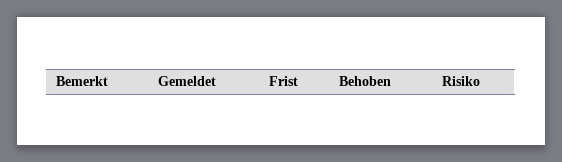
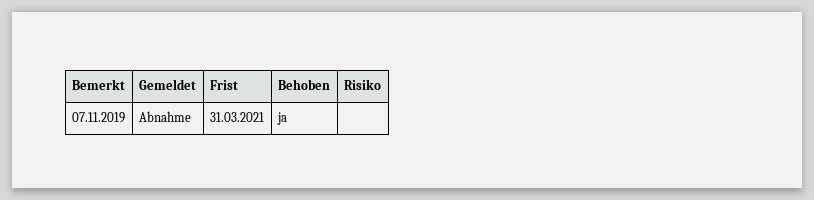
+ 07.11.2019 | Abnahme | 31.03.2021 | ja |

